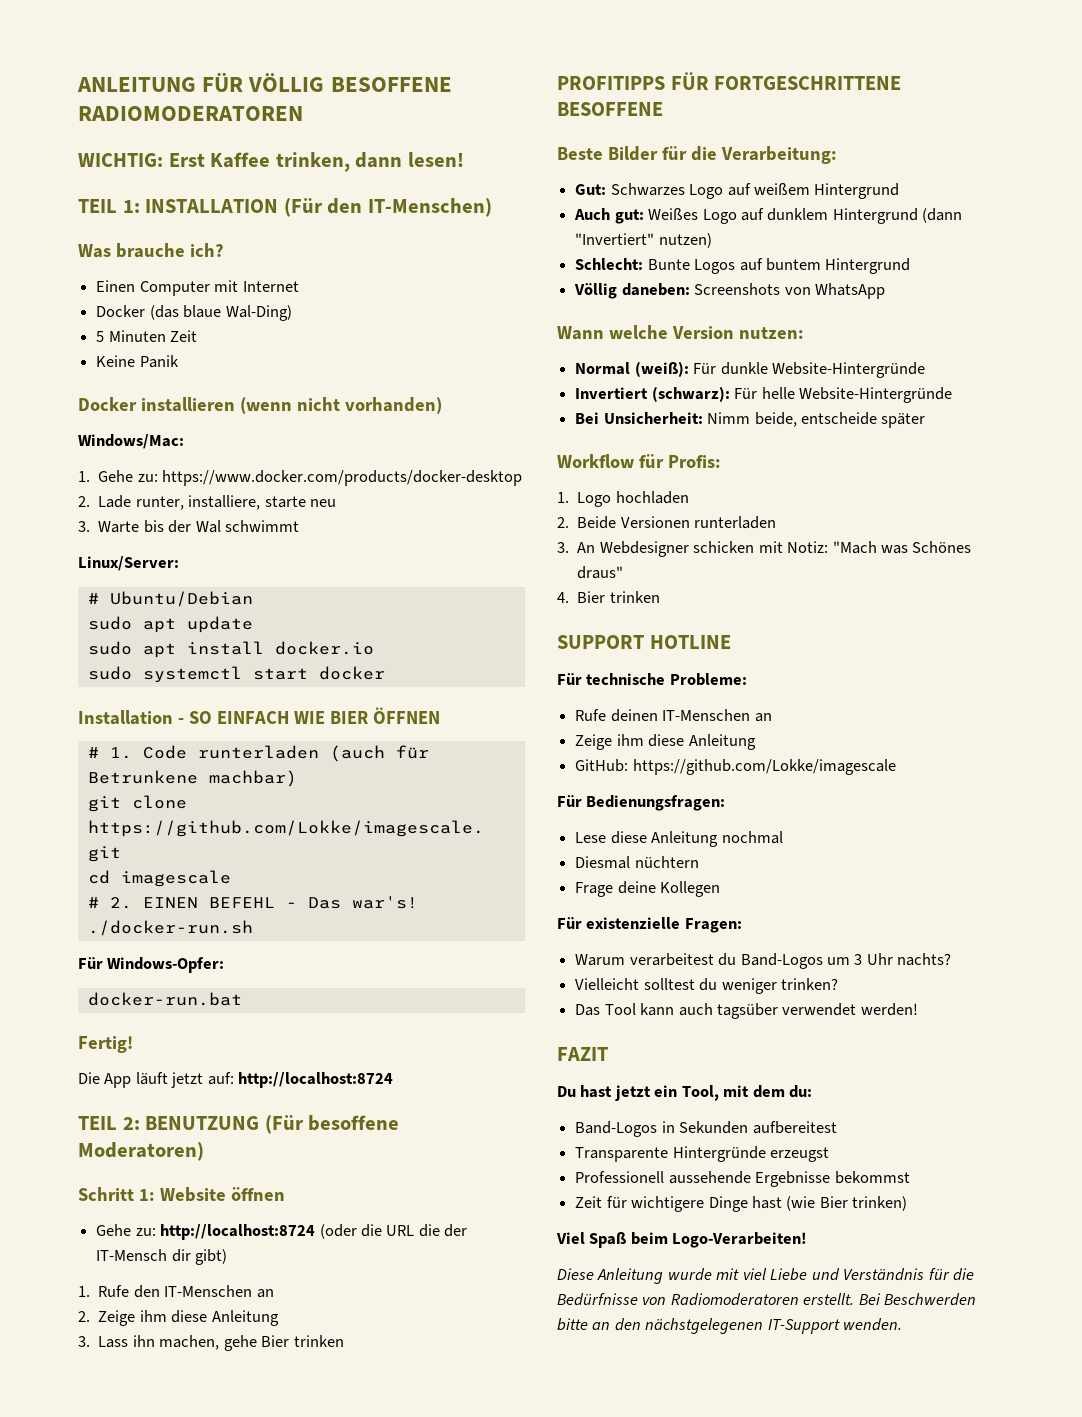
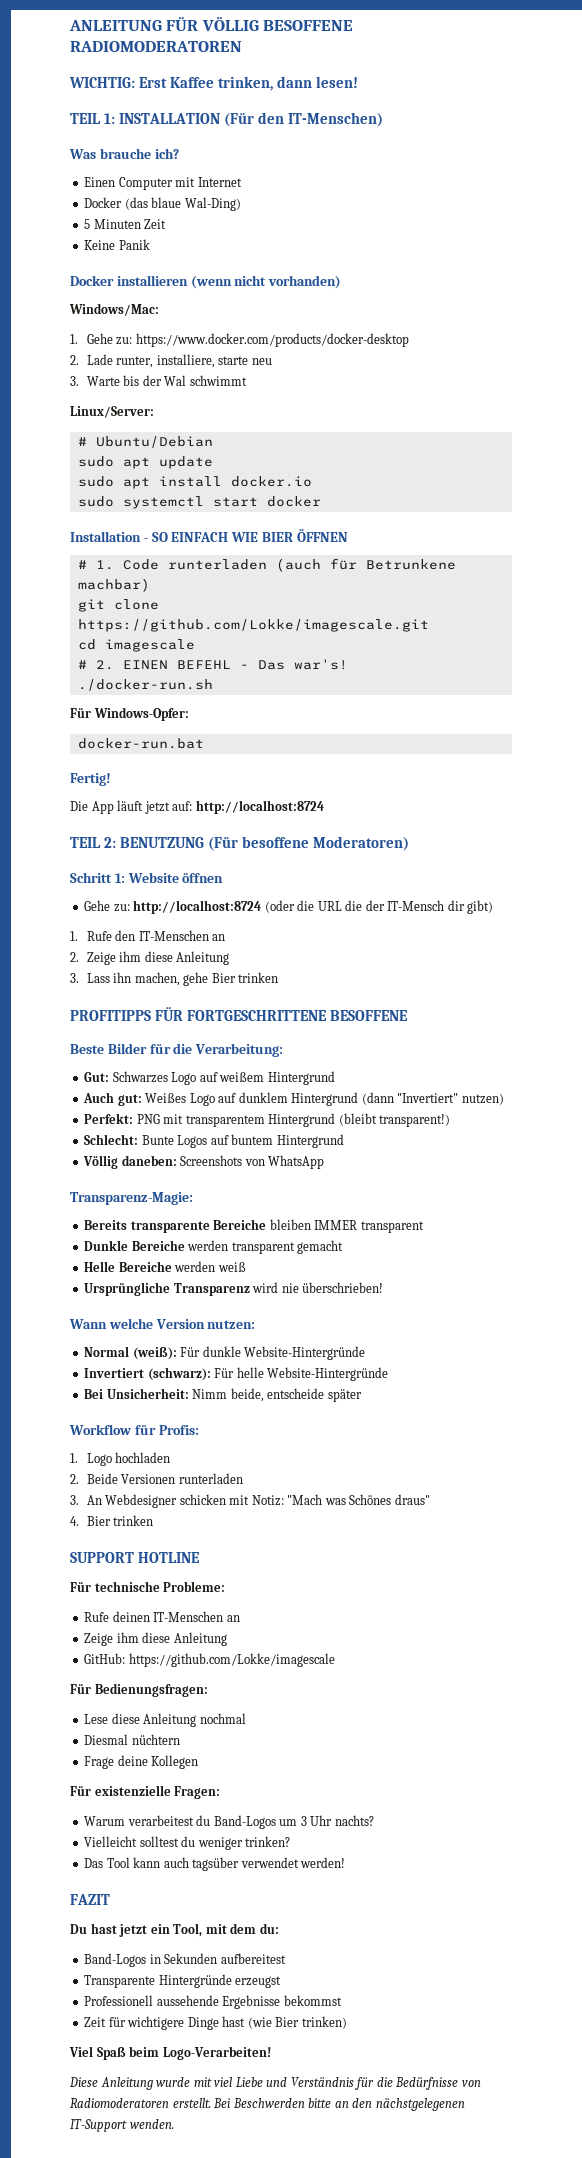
+ Perfekt: PNG mit transparentem Hintergrund (bleibt transparent!)
+ Transparenz-Magie:
+ Bereits transparente Bereiche bleiben IMMER transparent
+ Dunkle Bereiche werden transparent gemacht
+ Helle Bereiche werden weiß
+ Ursprüngliche Transparenz wird nie überschrieben!

